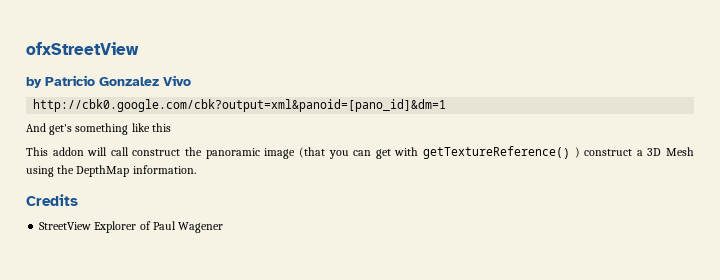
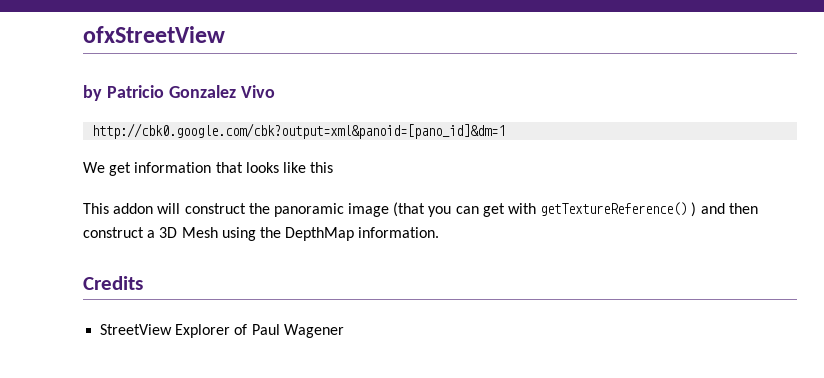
- And get's something like this
+ We get information that looks like this
- This addon will call construct the panoramic image (that you can get with getTextureReference() ) construct a 3D Mesh using the DepthMap information.
+ This addon will construct the panoramic image (that you can get with getTextureReference() ) and then construct a 3D Mesh using the DepthMap information.

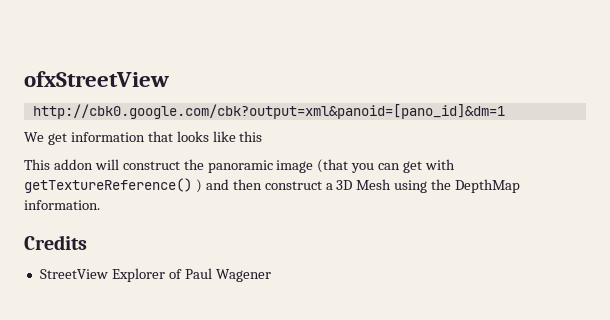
- by Patricio Gonzalez Vivo

